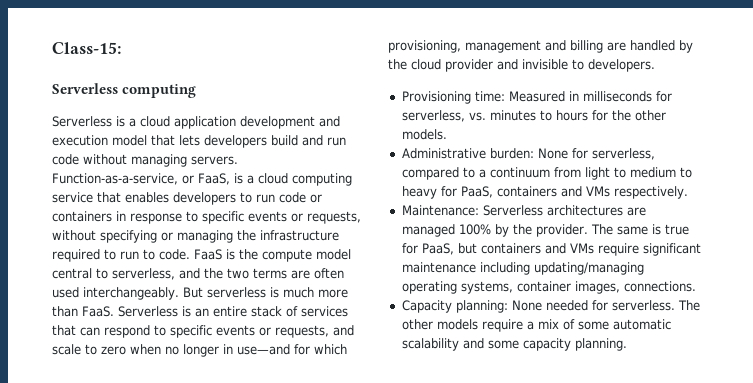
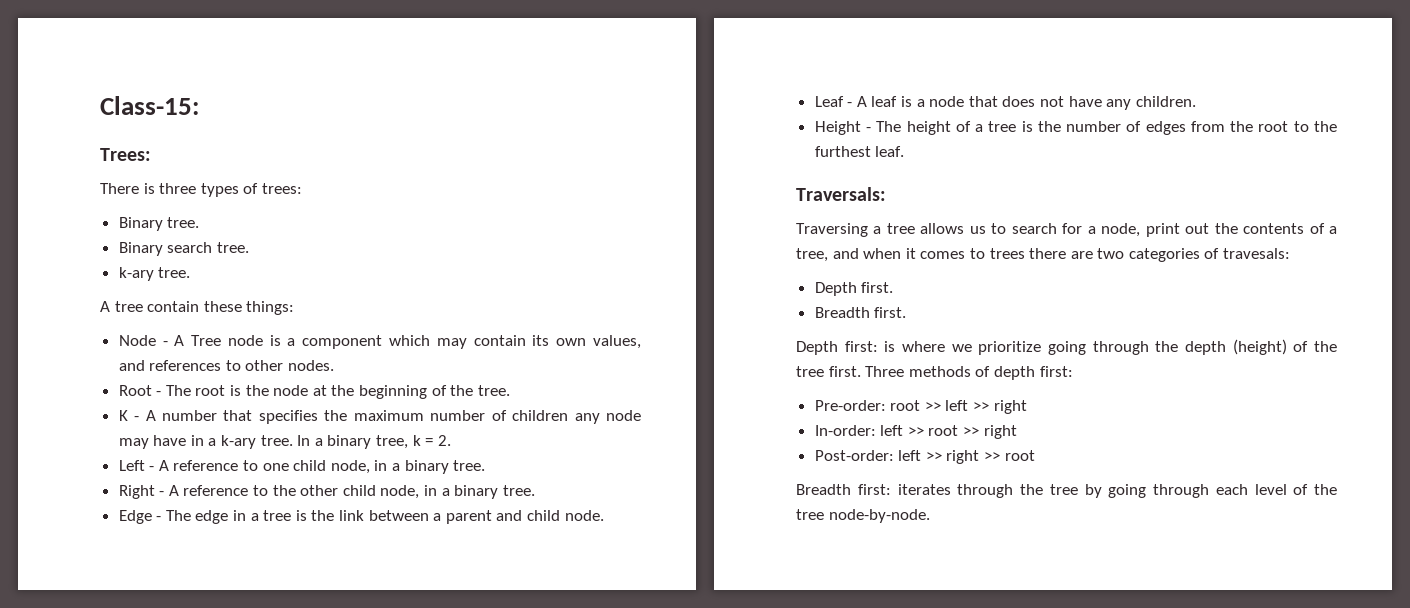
- Serverless computing
- Serverless is a cloud application development and execution model that lets developers build and run code without managing servers. Function-as-a-service, or FaaS, is a cloud computing service that enables developers to run code or containers in response to specific events or requests, without specifying or managing the infrastructure required to run to code. FaaS is the compute model central to serverless, and the two terms are often used interchangeably. But serverless is much more than FaaS. Serverless is an entire stack of services that can respond to specific events or requests, and scale to zero when no longer in use—and for which provisioning, management and billing are handled by the cloud provider and invisible to developers.
- Provisioning time: Measured in milliseconds for serverless, vs. minutes to hours for the other models.
- Administrative burden: None for serverless, compared to a continuum from light to medium to heavy for PaaS, containers and VMs respectively.
- Maintenance: Serverless architectures are managed 100% by the provider. The same is true for PaaS, but containers and VMs require significant maintenance including updating/managing operating systems, container images, connections.
- Capacity planning: None needed for serverless. The other models require a mix of some automatic scalability and some capacity planning.
+ Trees:
+ There is three types of trees:
+ Binary tree.
+ Binary search tree.
+ k-ary tree.
+ A tree contain these things:
+ Node - A Tree node is a component which may contain its own values, and references to other nodes.
+ Root - The root is the node at the beginning of the tree.
+ K - A number that specifies the maximum number of children any node may have in a k-ary tree. In a binary tree, k = 2.
+ Left - A reference to one child node, in a binary tree.
+ Right - A reference to the other child node, in a binary tree.
+ Edge - The edge in a tree is the link between a parent and child node.
+ Leaf - A leaf is a node that does not have any children.
+ Height - The height of a tree is the number of edges from the root to the furthest leaf.
+ Traversals:
+ Traversing a tree allows us to search for a node, print out the contents of a tree, and when it comes to trees there are two categories of travesals:
+ Depth first.
+ Breadth first.
+ Depth first: is where we prioritize going through the depth (height) of the tree first. Three methods of depth first:
+ Pre-order: root >> left >> right
+ In-order: left >> root >> right
+ Post-order: left >> right >> root
+ Breadth first: iterates through the tree by going through each level of the tree node-by-node.

